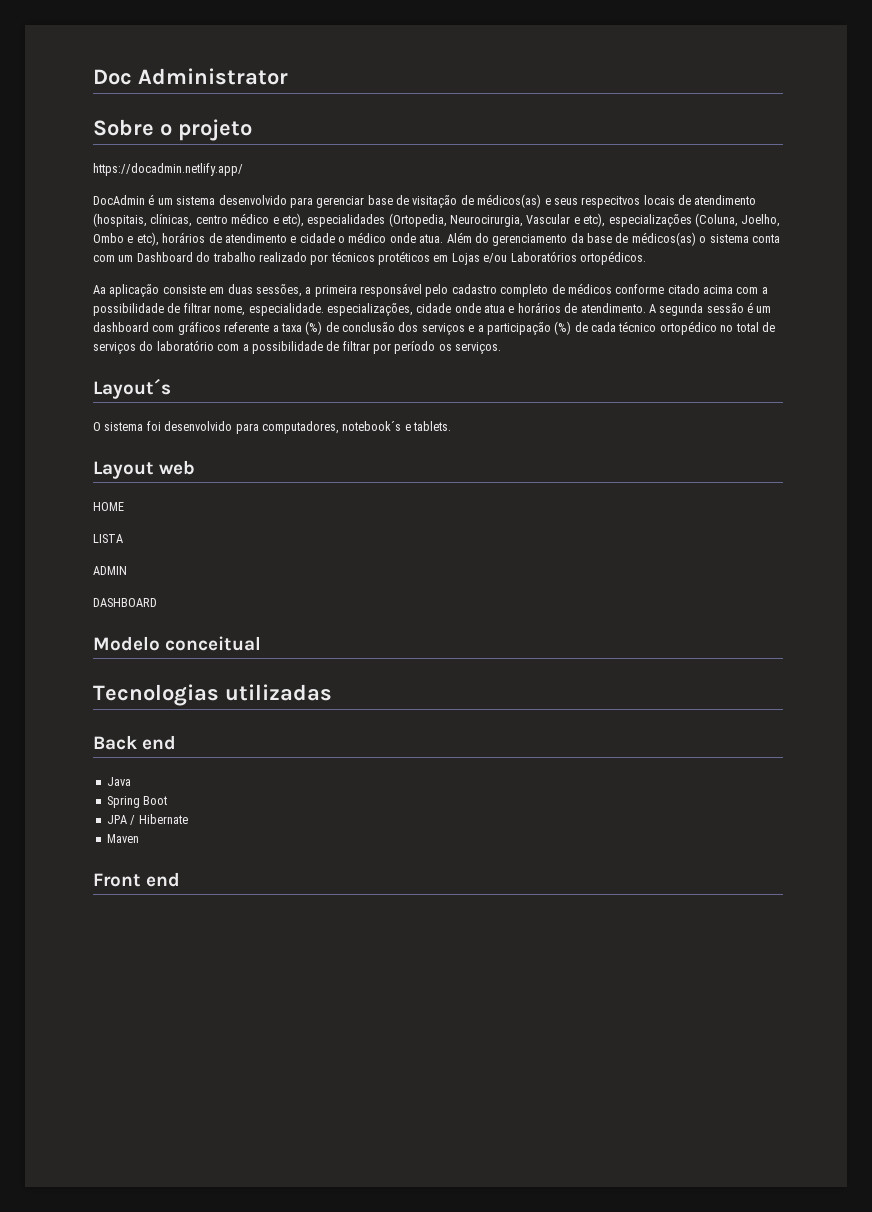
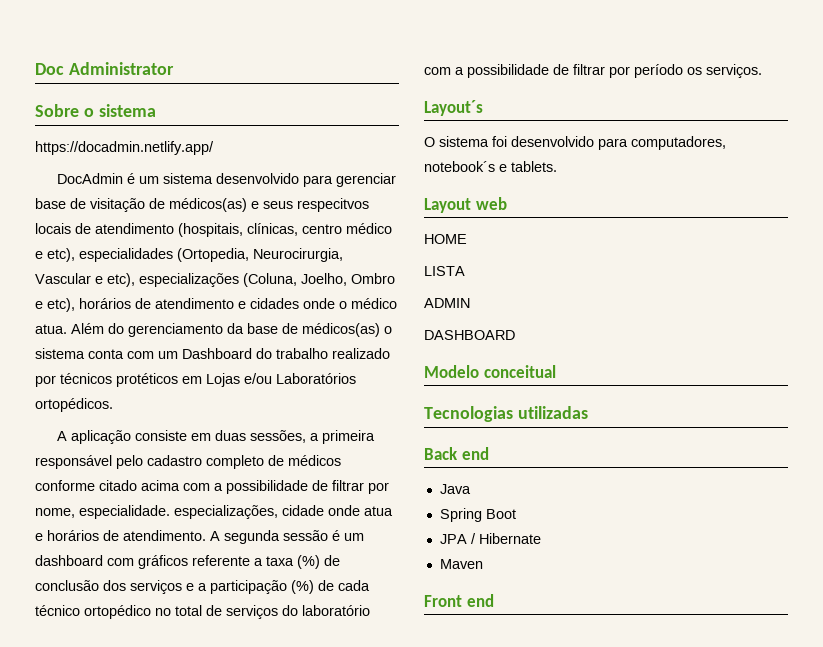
- Sobre o projeto
+ Sobre o sistema
- DocAdmin é um sistema desenvolvido para gerenciar base de visitação de médicos(as) e seus respecitvos locais de atendimento (hospitais, clínicas, centro médico e etc), especialidades (Ortopedia, Neurocirurgia, Vascular e etc), especializações (Coluna, Joelho, Ombo e etc), horários de atendimento e cidade o médico onde atua.
+ DocAdmin é um sistema desenvolvido para gerenciar base de visitação de médicos(as) e seus respecitvos locais de atendimento (hospitais, clínicas, centro médico e etc), especialidades (Ortopedia, Neurocirurgia, Vascular e etc), especializações (Coluna, Joelho, Ombro e etc), horários de atendimento e cidades onde o médico atua.
- Aa aplicação consiste em duas sessões, a primeira responsável pelo cadastro completo de médicos conforme citado acima com a possibilidade de filtrar nome, especialidade. especializações, cidade onde atua e horários de atendimento.
+ A aplicação consiste em duas sessões, a primeira responsável pelo cadastro completo de médicos conforme citado acima com a possibilidade de filtrar por nome, especialidade. especializações, cidade onde atua e horários de atendimento.

